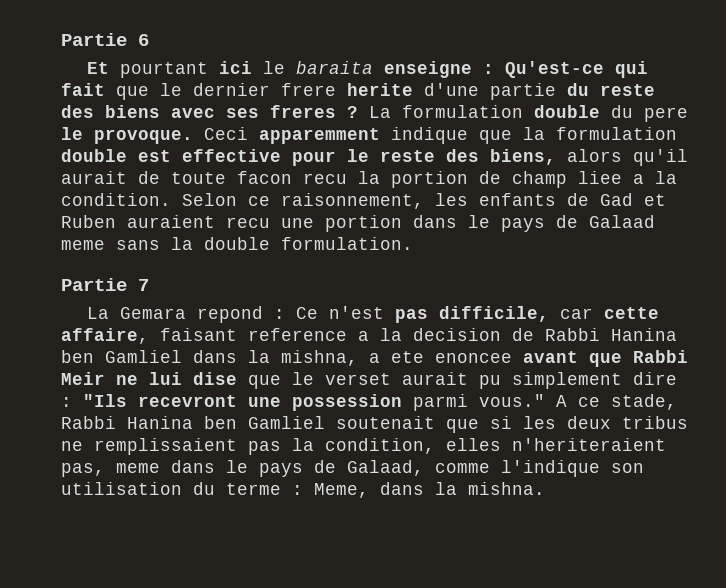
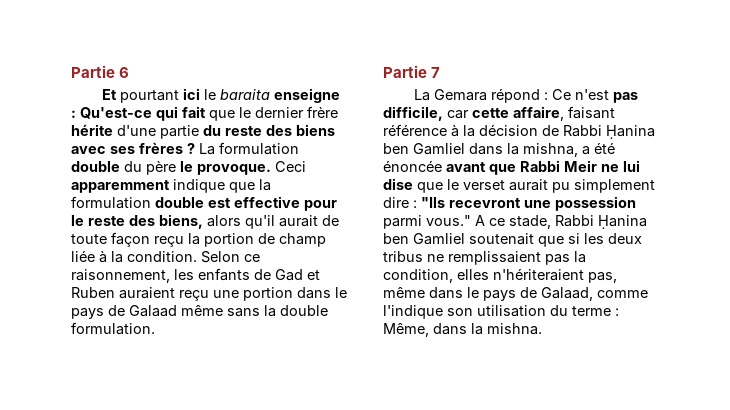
- Et pourtant ici le baraita enseigne : Qu'est-ce qui fait que le dernier frere herite d'une partie du reste des biens avec ses freres ?
+ Et pourtant ici le baraita enseigne : Qu'est-ce qui fait que le dernier frère hérite d'une partie du reste des biens avec ses frères ?
- La formulation double du pere le provoque.
+ La formulation double du père le provoque.
- Ceci apparemment indique que la formulation double est effective pour le reste des biens, alors qu'il aurait de toute facon recu la portion de champ liee a la condition.
+ Ceci apparemment indique que la formulation double est effective pour le reste des biens, alors qu'il aurait de toute façon reçu la portion de champ liée à la condition.
- Selon ce raisonnement, les enfants de Gad et Ruben auraient recu une portion dans le pays de Galaad meme sans la double formulation.
+ Selon ce raisonnement, les enfants de Gad et Ruben auraient reçu une portion dans le pays de Galaad même sans la double formulation.
- La Gemara repond : Ce n'est pas difficile, car cette affaire, faisant reference a la decision de Rabbi Hanina ben Gamliel dans la mishna, a ete enoncee avant que Rabbi Meir ne lui dise que le verset aurait pu simplement dire : "Ils recevront une possession parmi vous."
+ La Gemara répond : Ce n'est pas difficile, car cette affaire, faisant référence à la décision de Rabbi Ḥanina ben Gamliel dans la mishna, a été énoncée avant que Rabbi Meir ne lui dise que le verset aurait pu simplement dire : "Ils recevront une possession parmi vous."
- A ce stade, Rabbi Hanina ben Gamliel soutenait que si les deux tribus ne remplissaient pas la condition, elles n'heriteraient pas, meme dans le pays de Galaad, comme l'indique son utilisation du terme : Meme, dans la mishna.
+ A ce stade, Rabbi Ḥanina ben Gamliel soutenait que si les deux tribus ne remplissaient pas la condition, elles n'hériteraient pas, même dans le pays de Galaad, comme l'indique son utilisation du terme : Même, dans la mishna.

